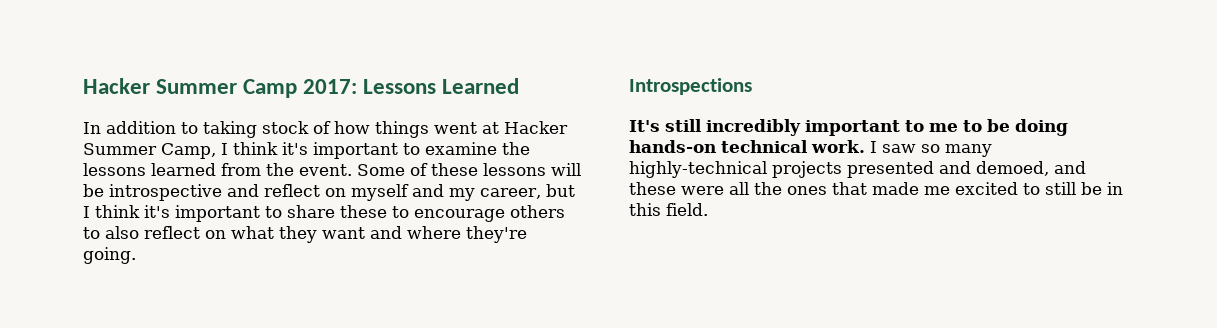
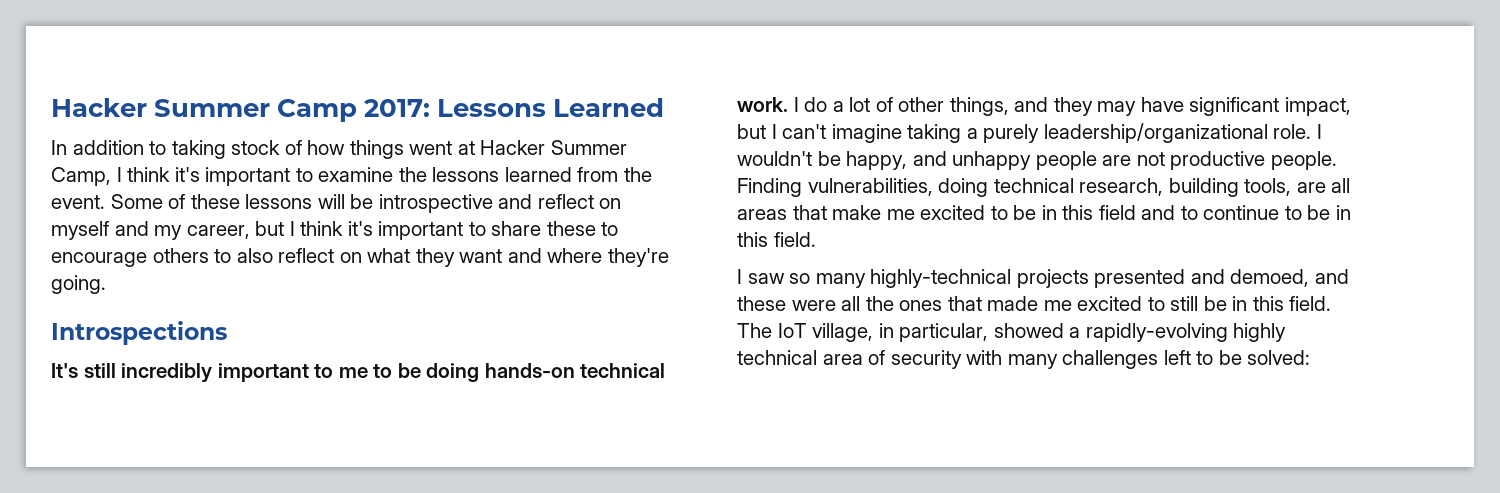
+ I do a lot of other things, and they may have significant impact, but I can't imagine taking a purely leadership/organizational role. I wouldn't be happy, and unhappy people are not productive people. Finding vulnerabilities, doing technical research, building tools, are all areas that make me excited to be in this field and to continue to be in this field.
+ The IoT village, in particular, showed a rapidly-evolving highly technical area of security with many challenges left to be solved:

